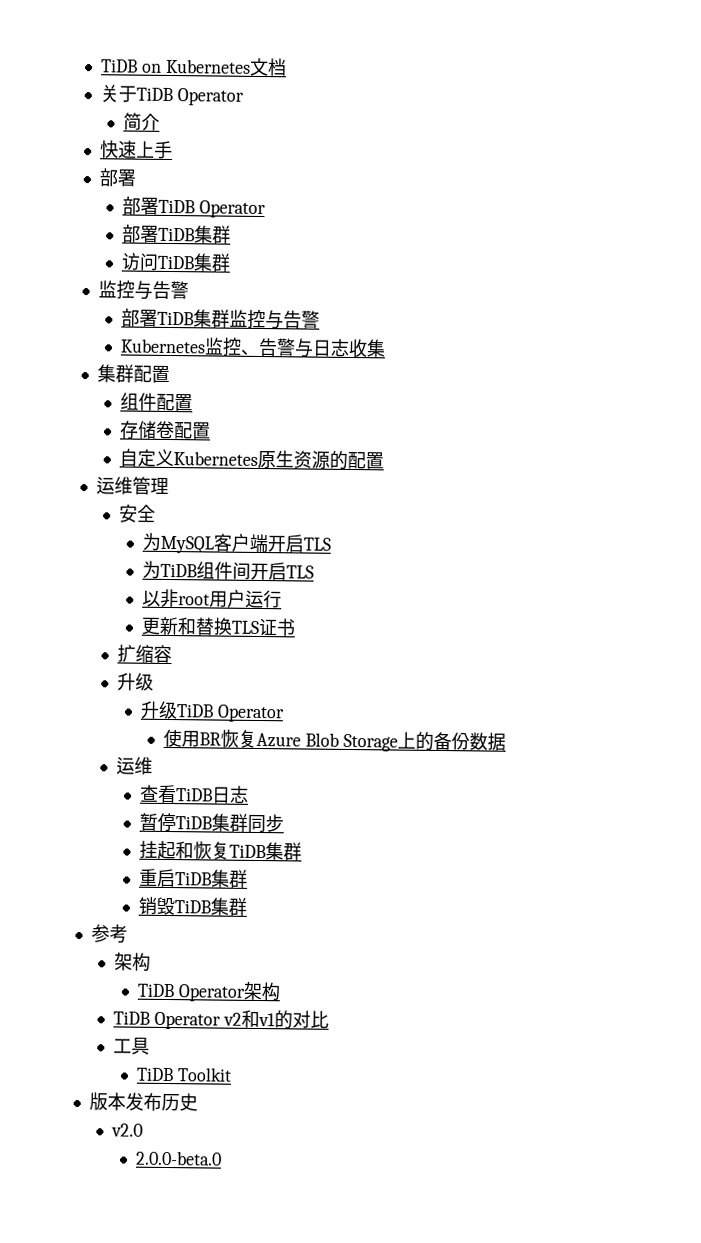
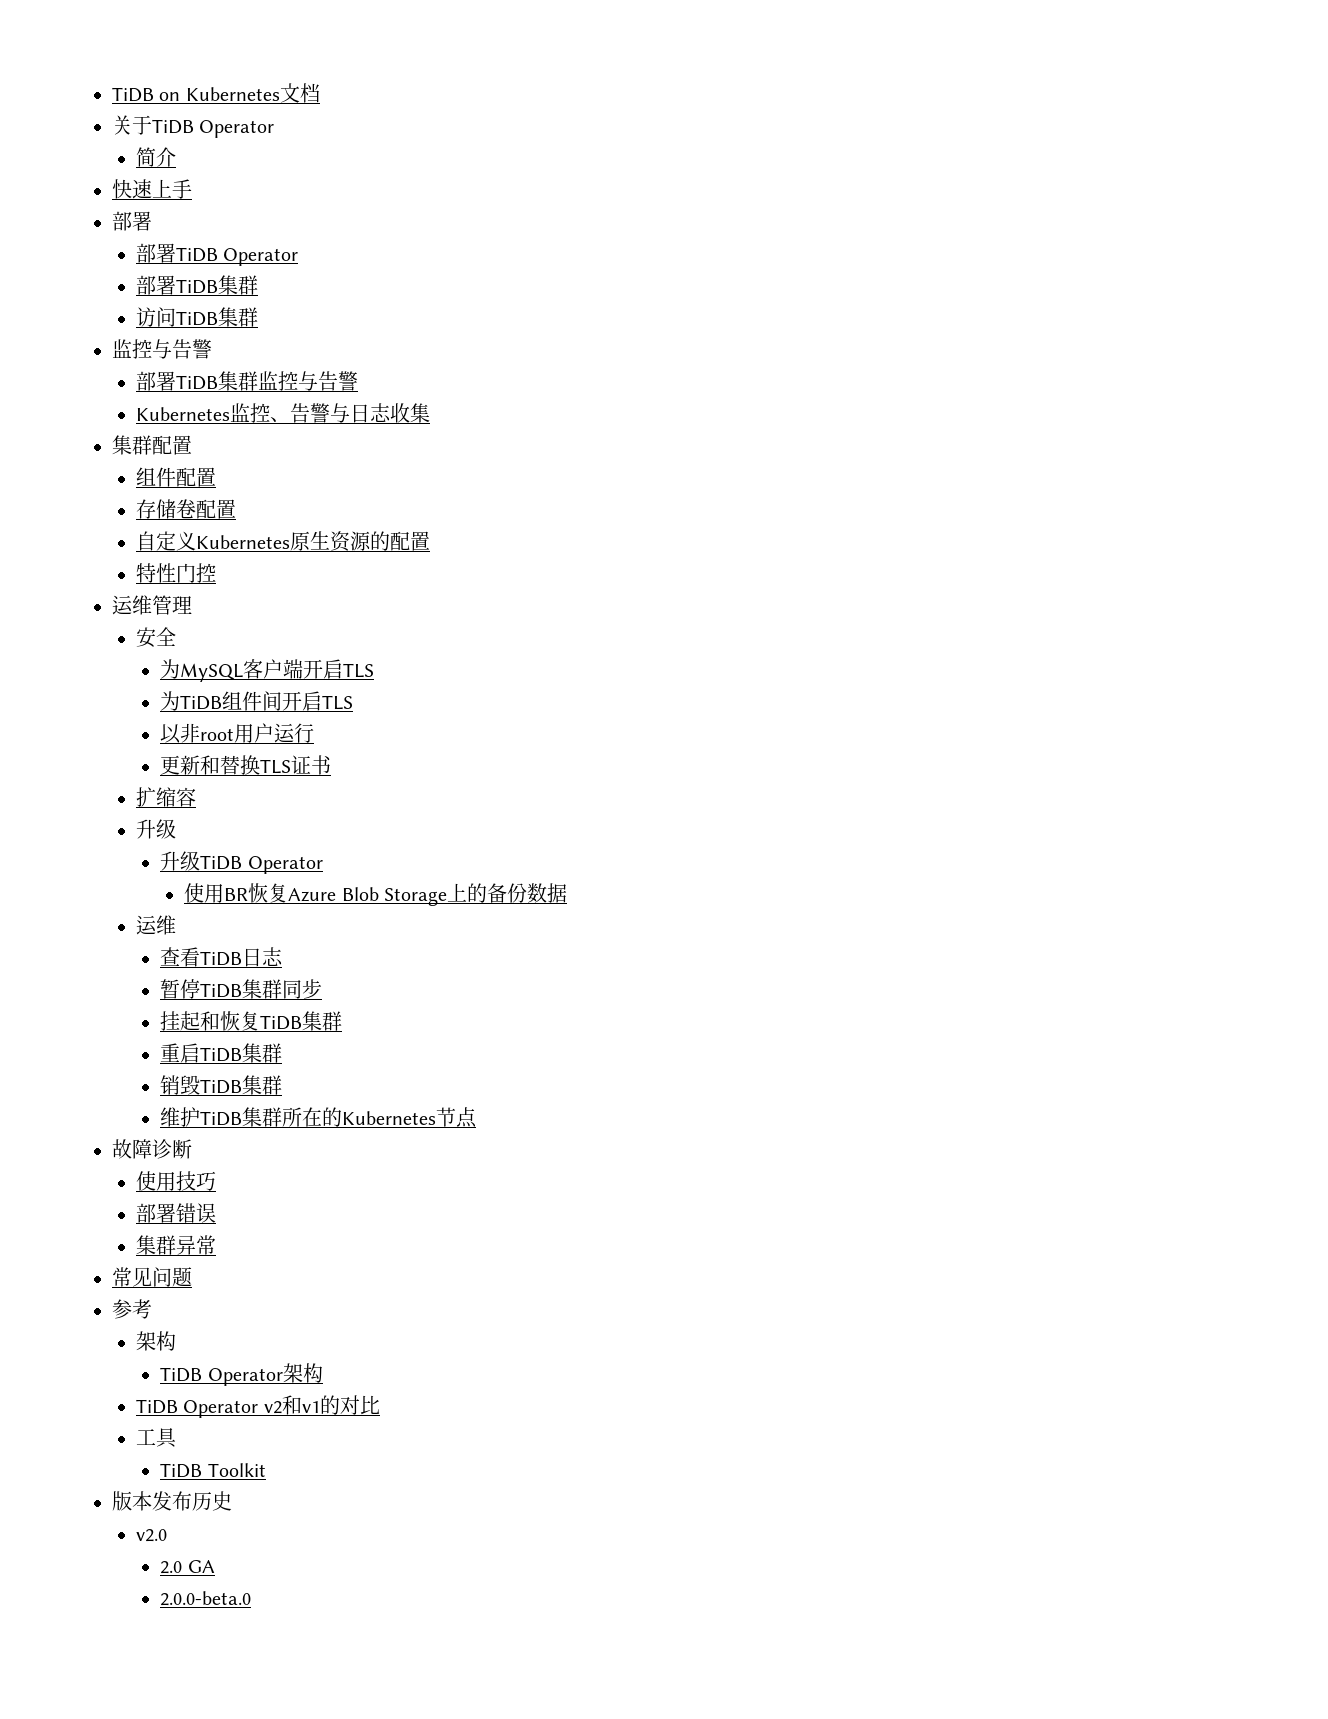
+ 特性门控
+ 维护TiDB集群所在的Kubernetes节点
+ 故障诊断
+ 使用技巧
+ 部署错误
+ 集群异常
+ 常见问题
+ 2.0 GA

